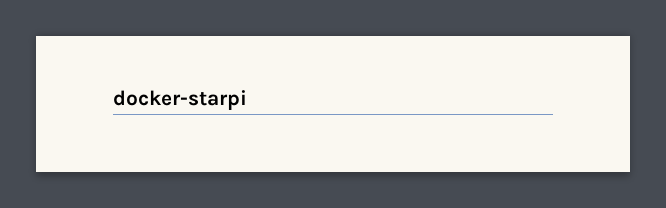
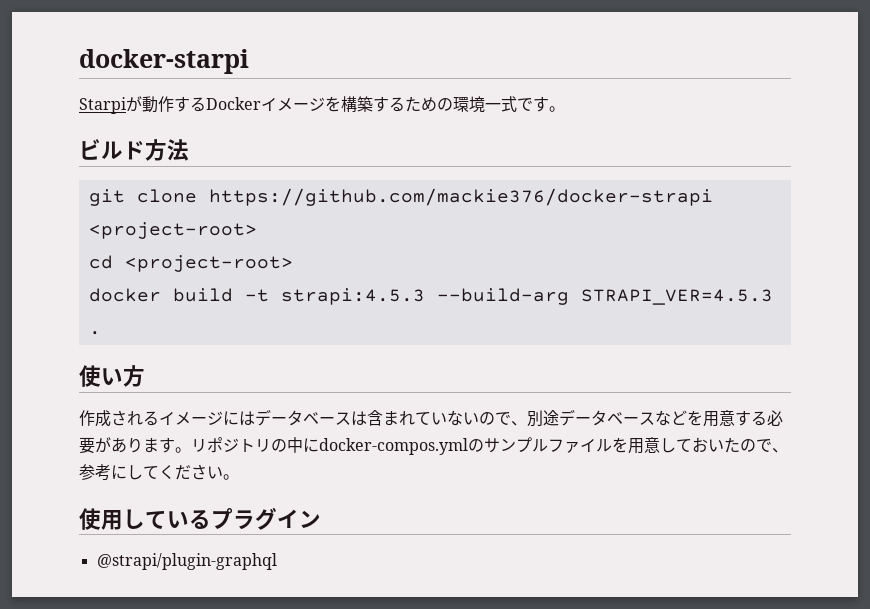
+ Starpiが動作するDockerイメージを構築するための環境一式です。
+ ビルド方法
+ git clone https://github.com/mackie376/docker-strapi <project-root>
+ cd <project-root>
+ docker build -t strapi:4.5.3 --build-arg STRAPI_VER=4.5.3 .
+ 使い方
+ 作成されるイメージにはデータベースは含まれていないので、別途データベースなどを用意する必要があります。リポジトリの中にdocker-compos.ymlのサンプルファイルを用意しておいたので、参考にしてください。
+ 使用しているプラグイン
+ @strapi/plugin-graphql

